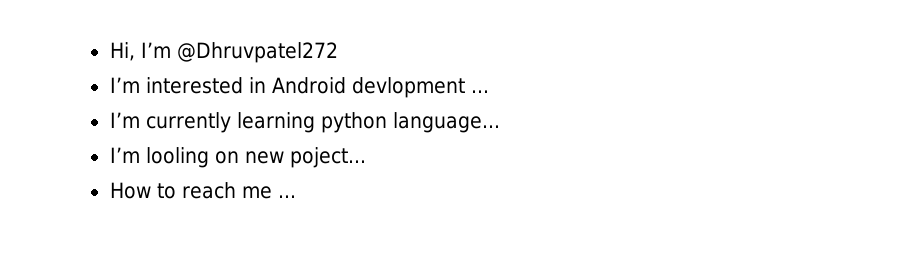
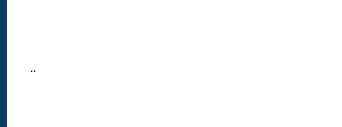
- Hi, I’m @Dhruvpatel272
- I’m interested in Android devlopment ...
- I’m currently learning python language...
- I’m looling on new poject...
- How to reach me ...
+ ..

